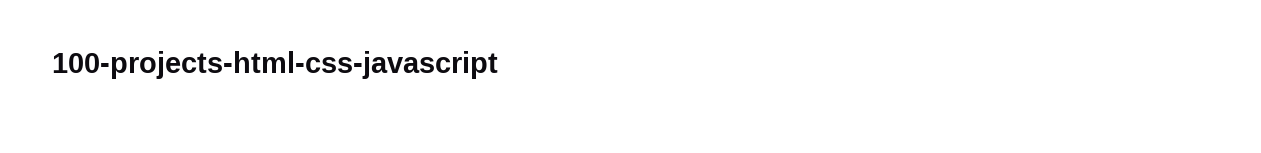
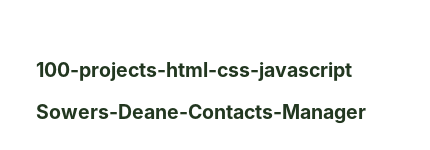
+ Sowers-Deane-Contacts-Manager

